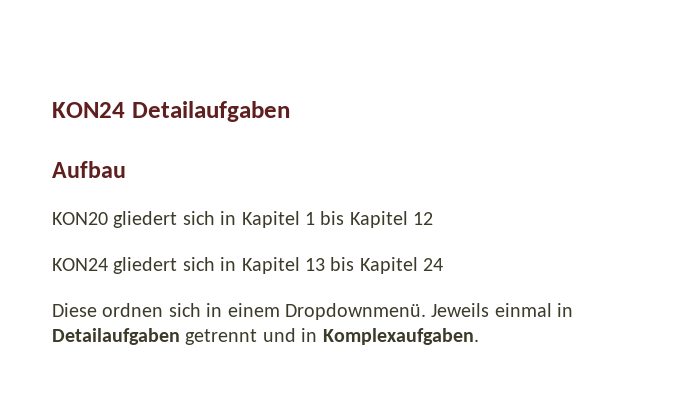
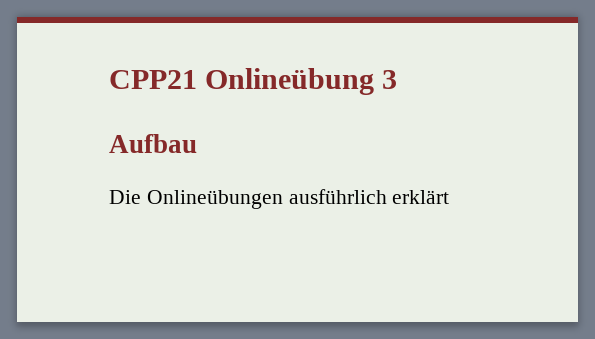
- KON24 Detailaufgaben
+ CPP21 Onlineübung 3
  Aufbau
- KON20 gliedert sich in Kapitel 1 bis Kapitel 12
- KON24 gliedert sich in Kapitel 13 bis Kapitel 24
- Diese ordnen sich in einem Dropdownmenü. Jeweils einmal in Detailaufgaben getrennt und in Komplexaufgaben.
+ Die Onlineübungen ausführlich erklärt

